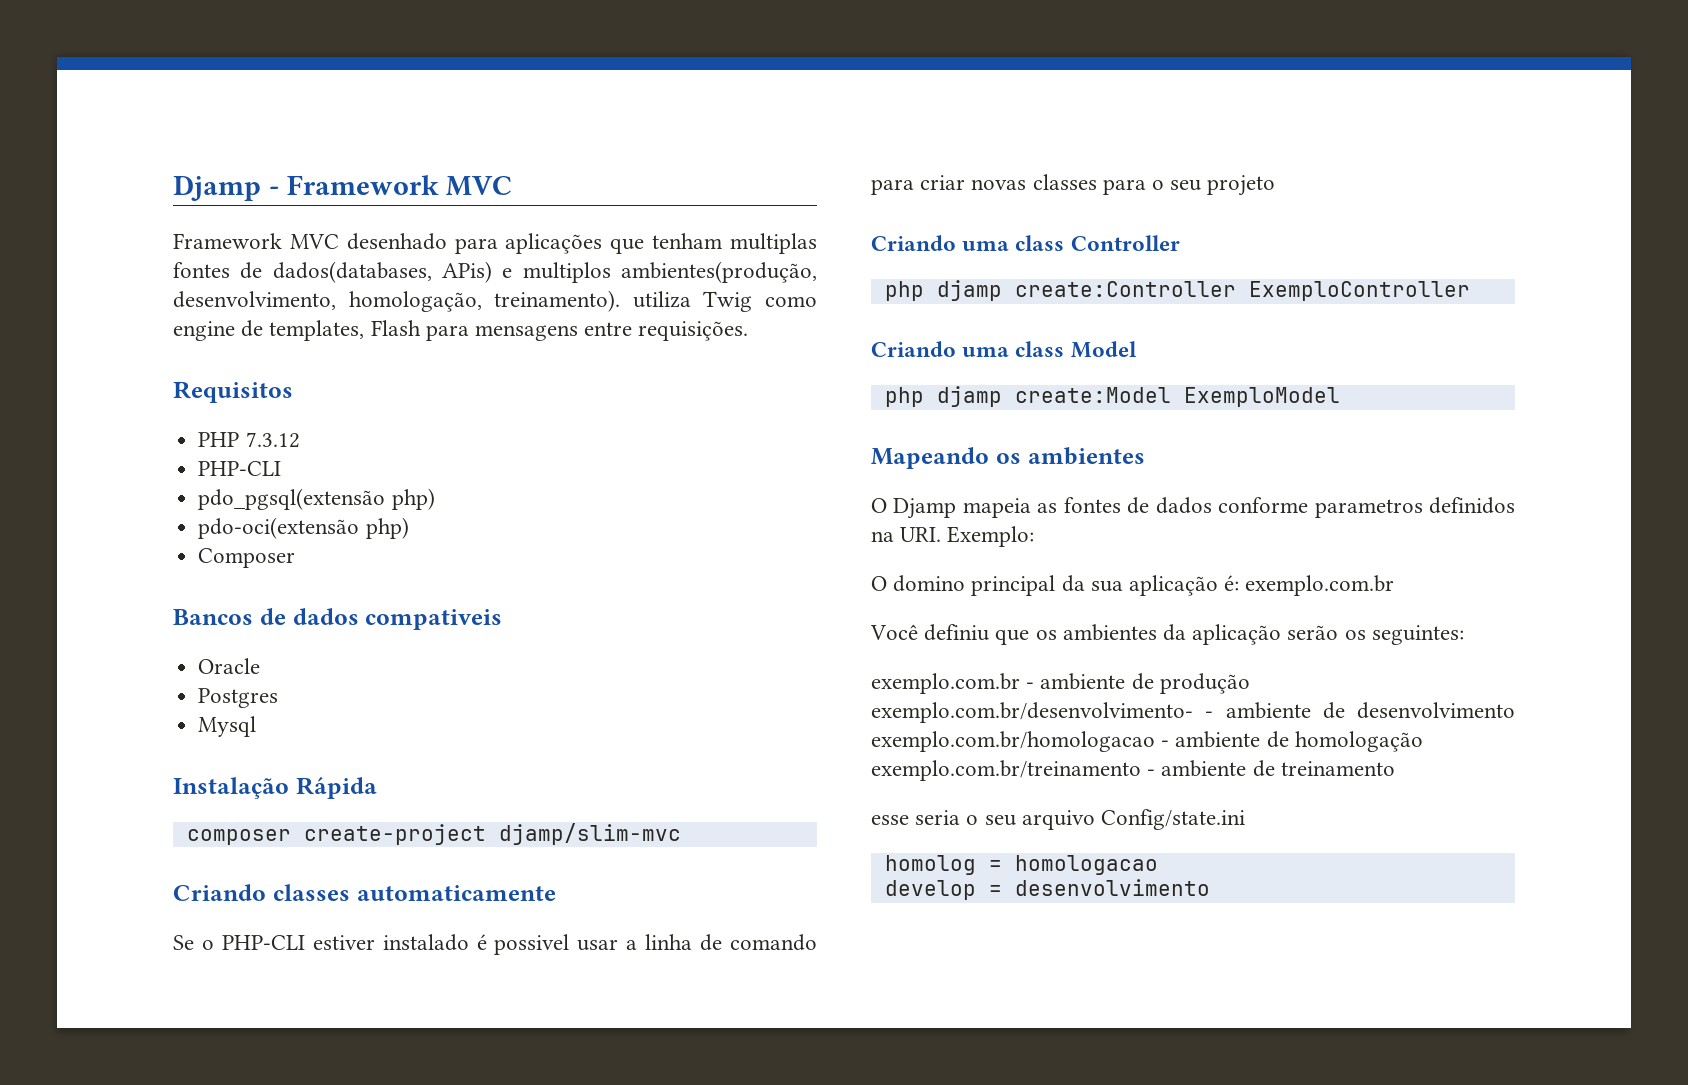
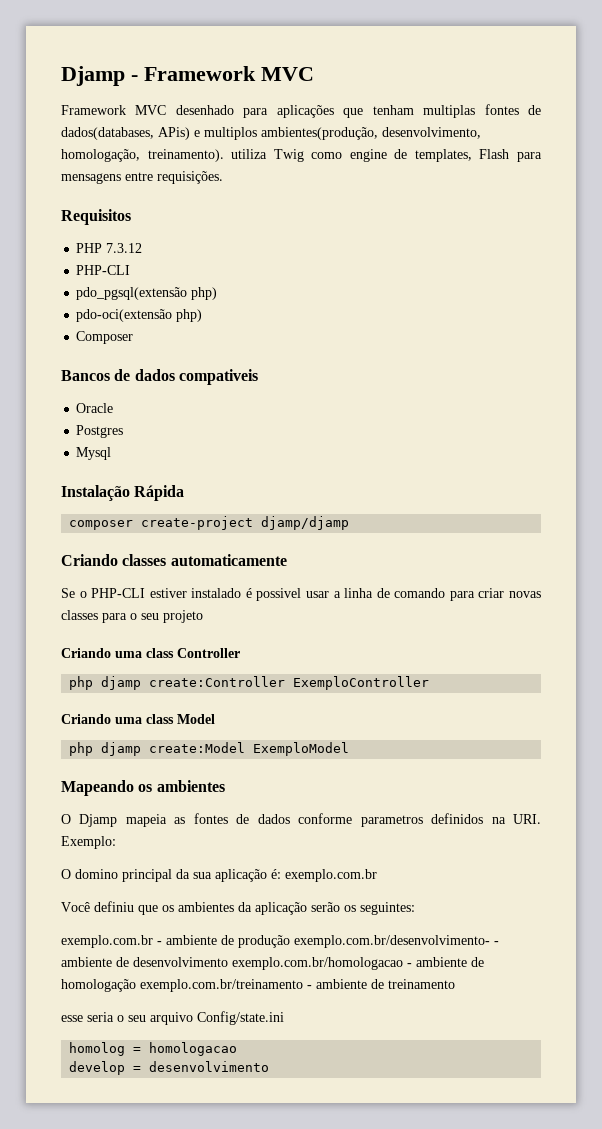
- composer create-project djamp/slim-mvc
+ composer create-project djamp/djamp

